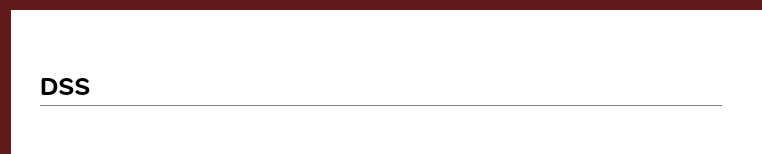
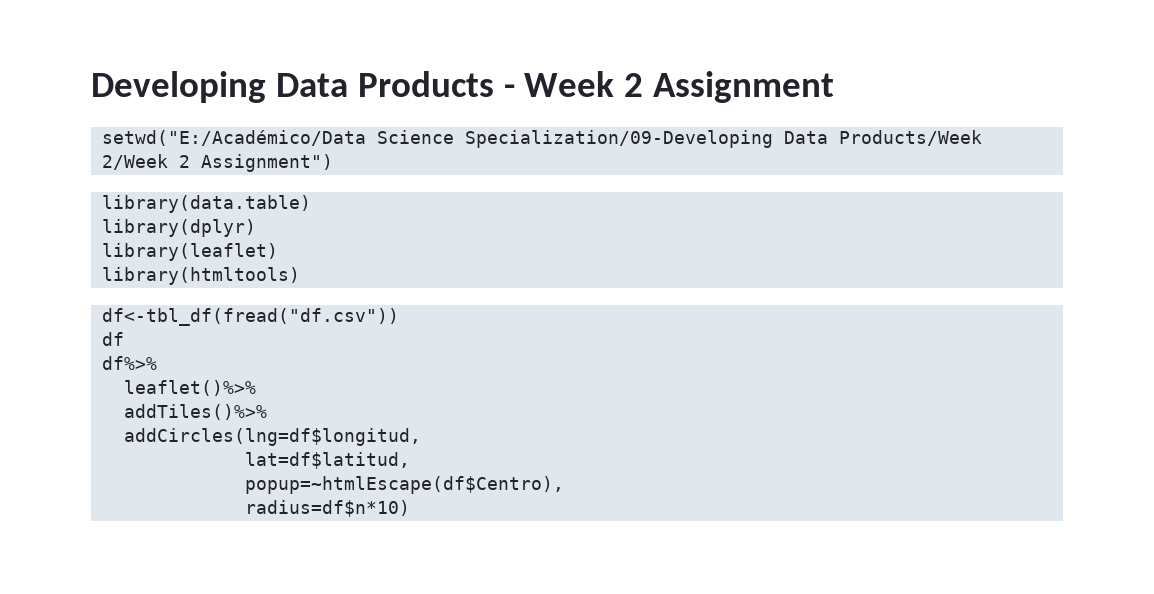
- DSS
+ Developing Data Products - Week 2 Assignment
+ setwd("E:/Académico/Data Science Specialization/09-Developing Data Products/Week 2/Week 2 Assignment")
+ library(data.table)
+ library(dplyr)
+ library(leaflet)
+ library(htmltools)
+ df<-tbl_df(fread("df.csv"))
+ df
+ df%>%
+ leaflet()%>%
+ addTiles()%>%
+ addCircles(lng=df$longitud,
+ lat=df$latitud,
+ popup=~htmlEscape(df$Centro),
+ radius=df$n*10)

